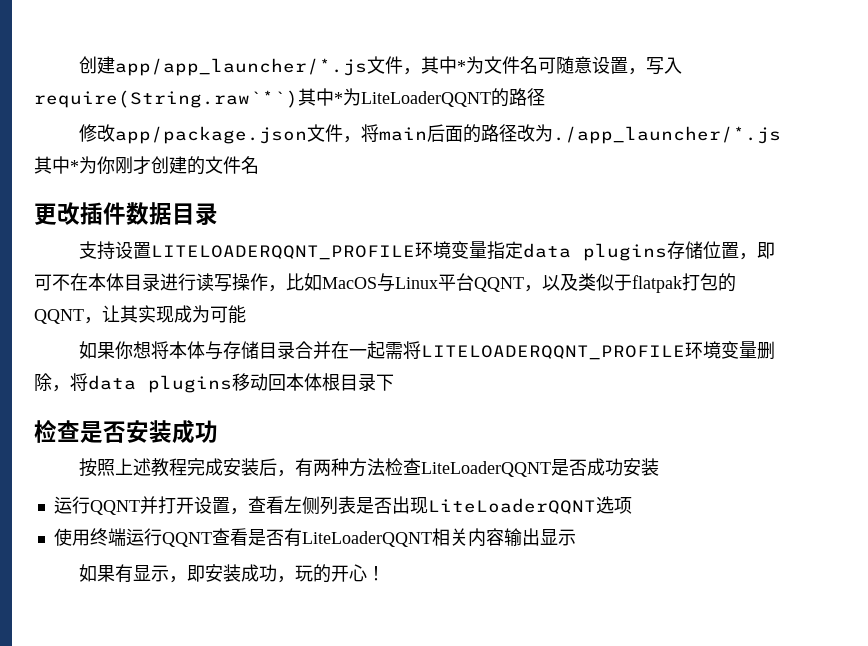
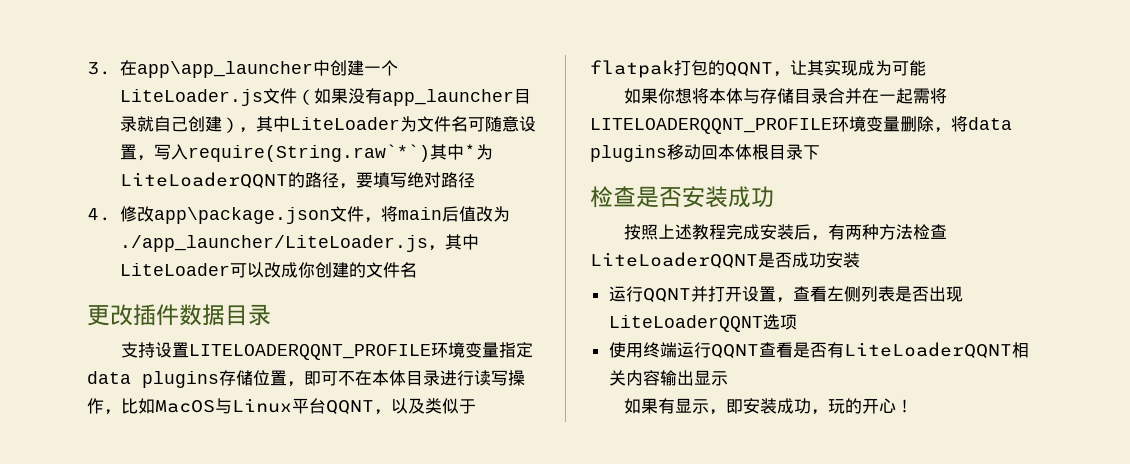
- 创建app/app_launcher/*.js文件，其中*为文件名可随意设置，写入require(String.raw`*`)其中*为LiteLoaderQQNT的路径
- 修改app/package.json文件，将main后面的路径改为./app_launcher/*.js其中*为你刚才创建的文件名
+ 3.在app\app_launcher中创建一个LiteLoader.js文件（如果没有app_launcher目录就自己创建），其中LiteLoader为文件名可随意设置，写入require(String.raw`*`)其中*为LiteLoaderQQNT的路径，要填写绝对路径
+ 4.修改app\package.json文件，将main后值改为./app_launcher/LiteLoader.js，其中LiteLoader可以改成你创建的文件名

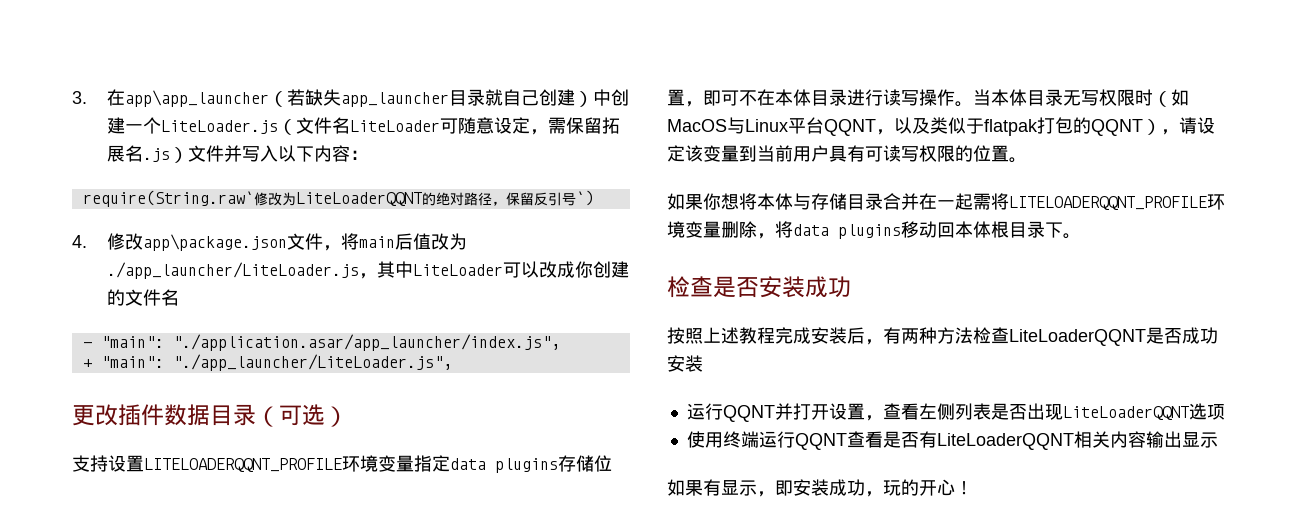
- 3.在app\app_launcher中创建一个LiteLoader.js文件（如果没有app_launcher目录就自己创建），其中LiteLoader为文件名可随意设置，写入require(String.raw`*`)其中*为LiteLoaderQQNT的路径，要填写绝对路径
+ 3.在app\app_launcher（若缺失app_launcher目录就自己创建）中创建一个LiteLoader.js（文件名LiteLoader可随意设定，需保留拓展名.js）文件并写入以下内容：
+ require(String.raw`修改为LiteLoaderQQNT的绝对路径，保留反引号`)
+ - "main": "./application.asar/app_launcher/index.js",
+ + "main": "./app_launcher/LiteLoader.js",
- 更改插件数据目录
+ 更改插件数据目录（可选）
- 支持设置LITELOADERQQNT_PROFILE环境变量指定data plugins存储位置，即可不在本体目录进行读写操作，比如MacOS与Linux平台QQNT，以及类似于flatpak打包的QQNT，让其实现成为可能
+ 支持设置LITELOADERQQNT_PROFILE环境变量指定data plugins存储位置，即可不在本体目录进行读写操作。当本体目录无写权限时（如MacOS与Linux平台QQNT，以及类似于flatpak打包的QQNT），请设定该变量到当前用户具有可读写权限的位置。
- 如果你想将本体与存储目录合并在一起需将LITELOADERQQNT_PROFILE环境变量删除，将data plugins移动回本体根目录下
+ 如果你想将本体与存储目录合并在一起需将LITELOADERQQNT_PROFILE环境变量删除，将data plugins移动回本体根目录下。

